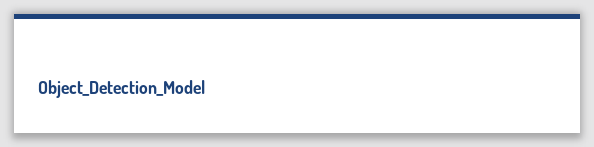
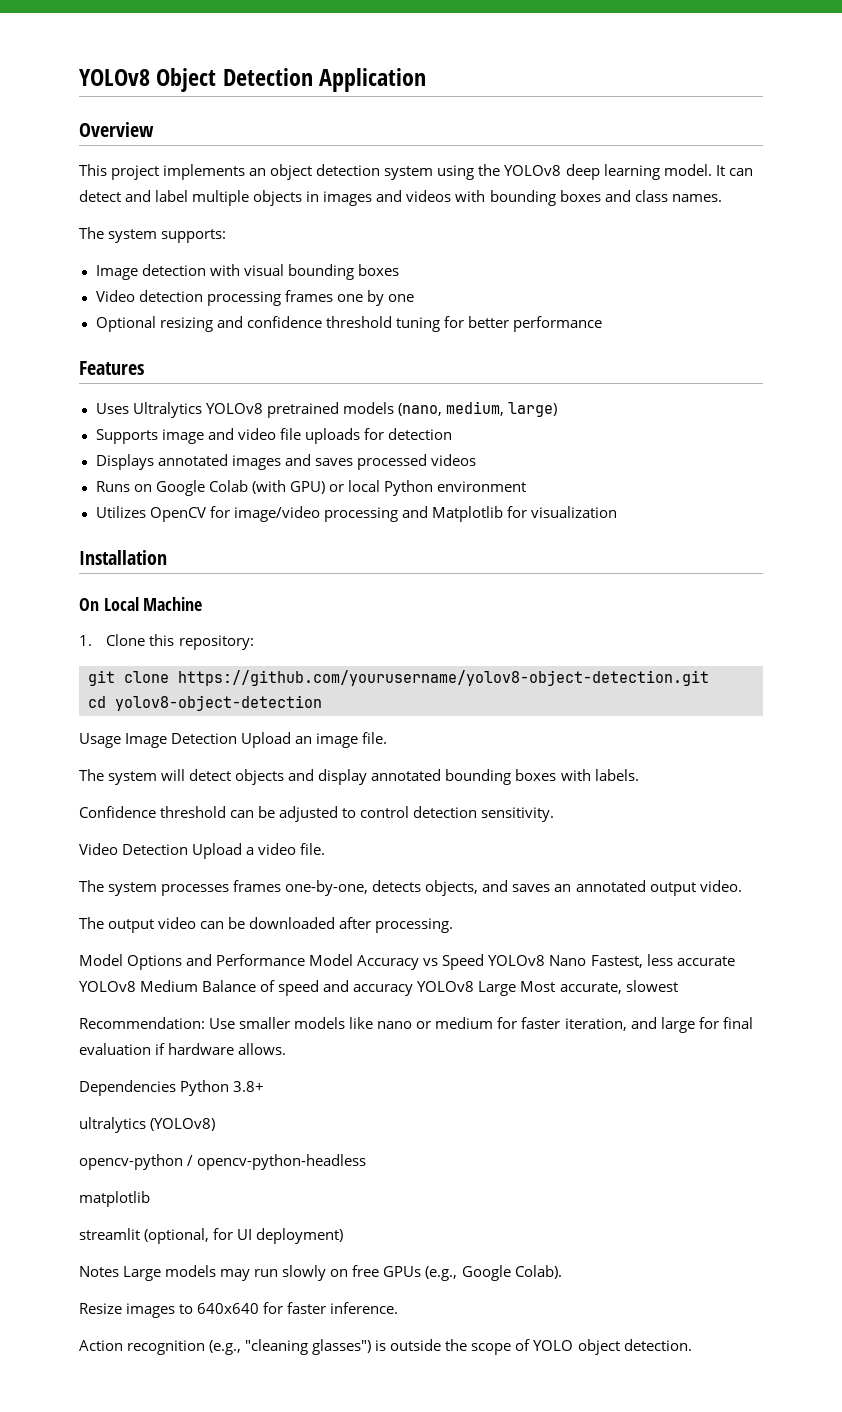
- Object_Detection_Model
+ YOLOv8 Object Detection Application
+ Overview
+ This project implements an object detection system using the YOLOv8 deep learning model. It can detect and label multiple objects in images and videos with bounding boxes and class names.
+ The system supports:
+ Image detection with visual bounding boxes
+ Video detection processing frames one by one
+ Optional resizing and confidence threshold tuning for better performance
+ Features
+ Uses Ultralytics YOLOv8 pretrained models (nano, medium, large)
+ Supports image and video file uploads for detection
+ Displays annotated images and saves processed videos
+ Runs on Google Colab (with GPU) or local Python environment
+ Utilizes OpenCV for image/video processing and Matplotlib for visualization
+ Installation
+ On Local Machine
+ 1. Clone this repository:
+ git clone https://github.com/yourusername/yolov8-object-detection.git
+ cd yolov8-object-detection
+ Usage Image Detection Upload an image file.
+ The system will detect objects and display annotated bounding boxes with labels.
+ Confidence threshold can be adjusted to control detection sensitivity.
+ Video Detection Upload a video file.
+ The system processes frames one-by-one, detects objects, and saves an annotated output video.
+ The output video can be downloaded after processing.
+ Model Options and Performance Model Accuracy vs Speed YOLOv8 Nano Fastest, less accurate YOLOv8 Medium Balance of speed and accuracy YOLOv8 Large Most accurate, slowest
+ Recommendation: Use smaller models like nano or medium for faster iteration, and large for final evaluation if hardware allows.
+ Dependencies Python 3.8+
+ ultralytics (YOLOv8)
+ opencv-python / opencv-python-headless
+ matplotlib
+ streamlit (optional, for UI deployment)
+ Notes Large models may run slowly on free GPUs (e.g., Google Colab).
+ Resize images to 640x640 for faster inference.
+ Action recognition (e.g., "cleaning glasses") is outside the scope of YOLO object detection.

